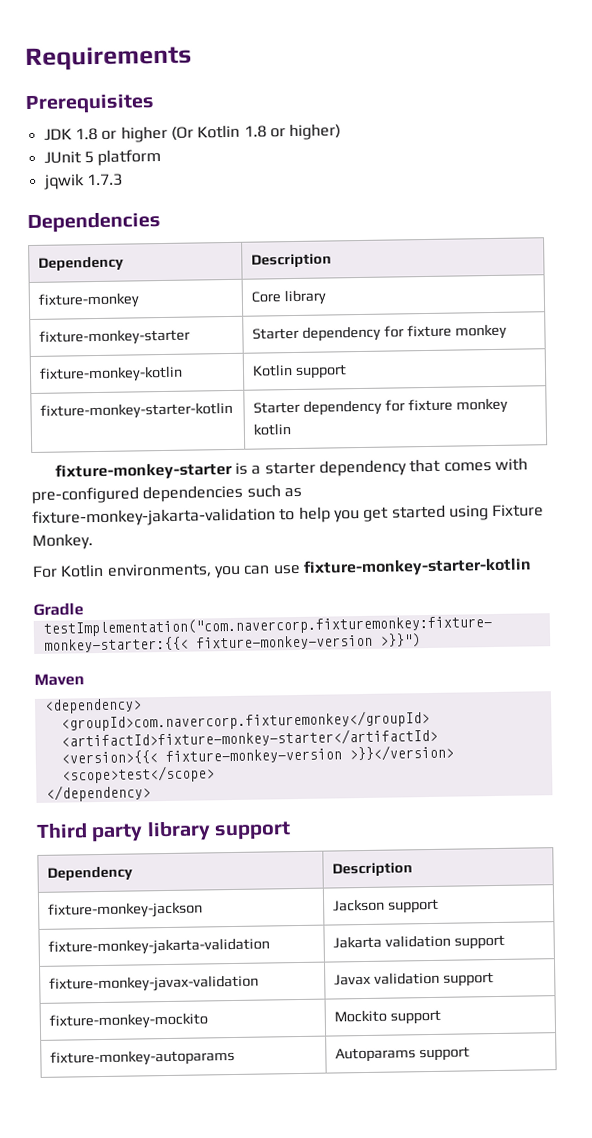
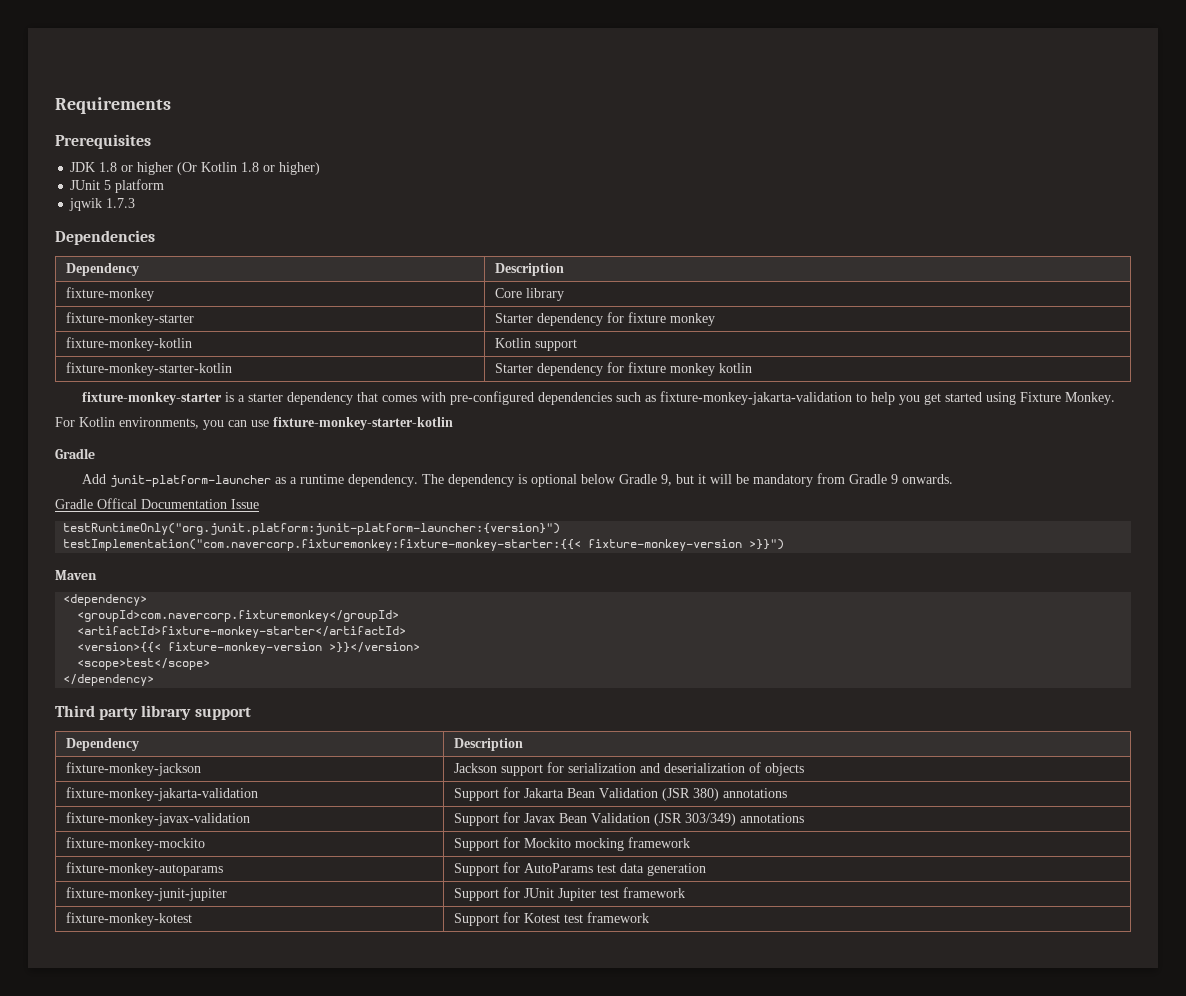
+ Add junit-platform-launcher as a runtime dependency. The dependency is optional below Gradle 9, but it will be mandatory from Gradle 9 onwards.
+ Gradle Offical Documentation Issue
+ testRuntimeOnly("org.junit.platform:junit-platform-launcher:{version}")
- fixture-monkey-jackson | Jackson support
- fixture-monkey-jakarta-validation | Jakarta validation support
- fixture-monkey-javax-validation | Javax validation support
- fixture-monkey-mockito | Mockito support
- fixture-monkey-autoparams | Autoparams support
+ fixture-monkey-jackson | Jackson support for serialization and deserialization of objects
+ fixture-monkey-jakarta-validation | Support for Jakarta Bean Validation (JSR 380) annotations
+ fixture-monkey-javax-validation | Support for Javax Bean Validation (JSR 303/349) annotations
+ fixture-monkey-mockito | Support for Mockito mocking framework
+ fixture-monkey-autoparams | Support for AutoParams test data generation
+ fixture-monkey-junit-jupiter | Support for JUnit Jupiter test framework
+ fixture-monkey-kotest | Support for Kotest test framework

